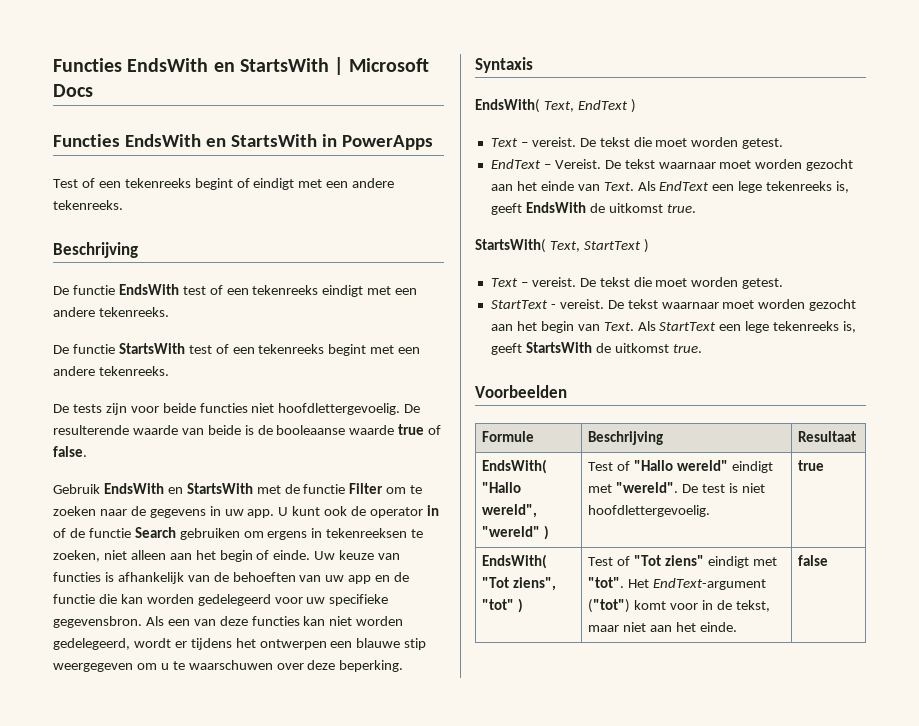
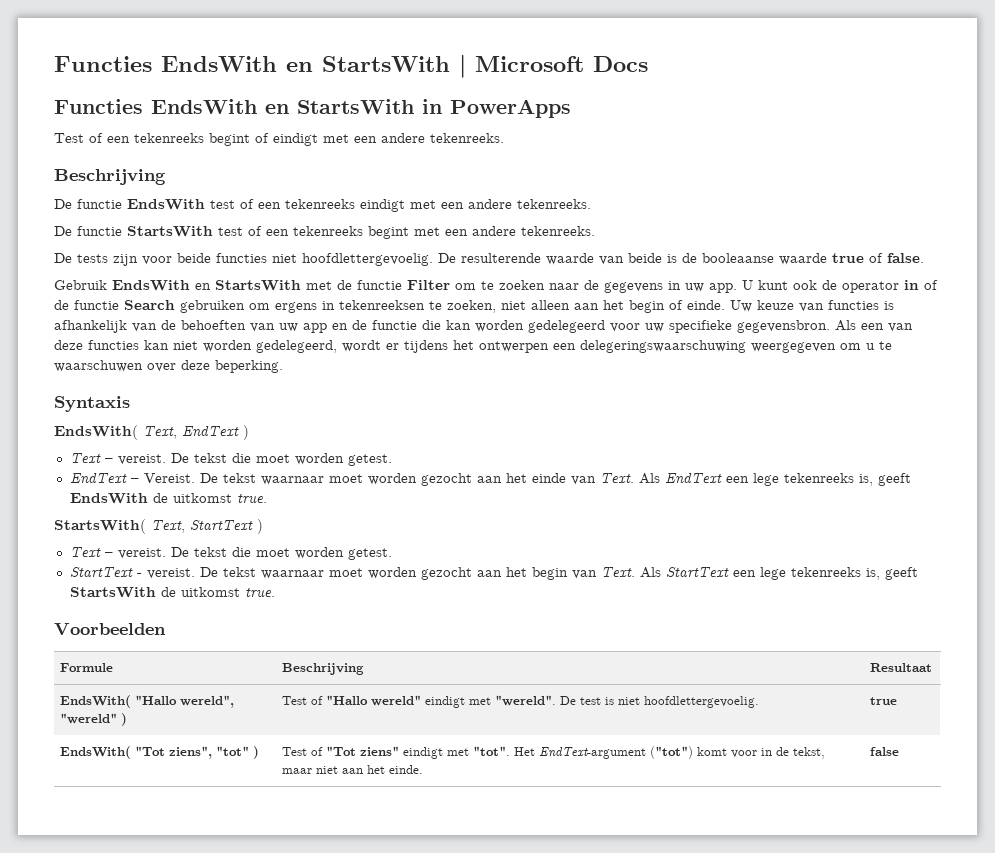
- Als een van deze functies kan niet worden gedelegeerd, wordt er tijdens het ontwerpen een blauwe stip weergegeven om u te waarschuwen over deze beperking.
+ Als een van deze functies kan niet worden gedelegeerd, wordt er tijdens het ontwerpen een delegeringswaarschuwing weergegeven om u te waarschuwen over deze beperking.

